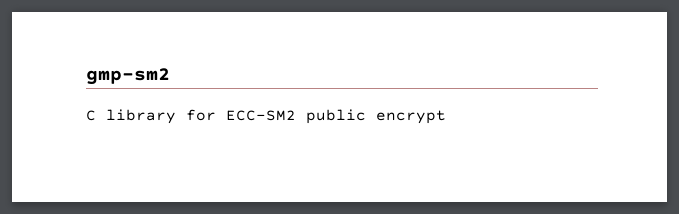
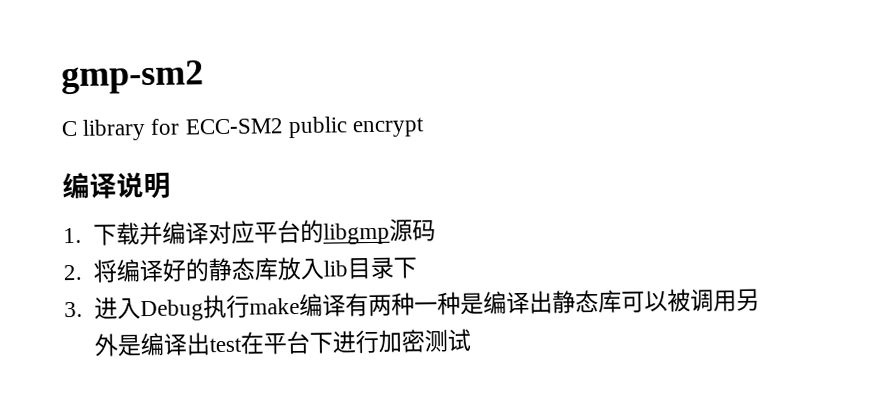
+ 编译说明
+ 1.下载并编译对应平台的libgmp源码
+ 2.将编译好的静态库放入lib目录下
+ 3.进入Debug执行make编译有两种一种是编译出静态库可以被调用另外是编译出test在平台下进行加密测试

